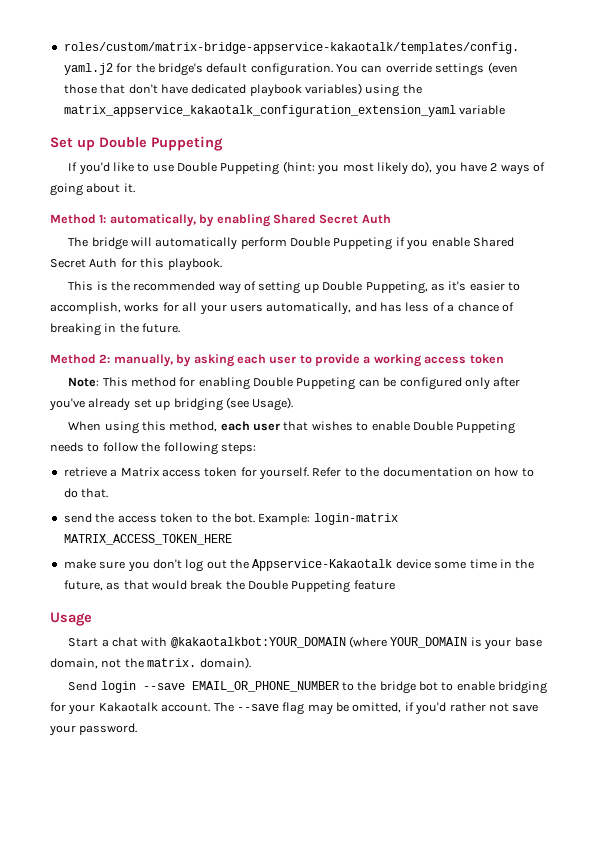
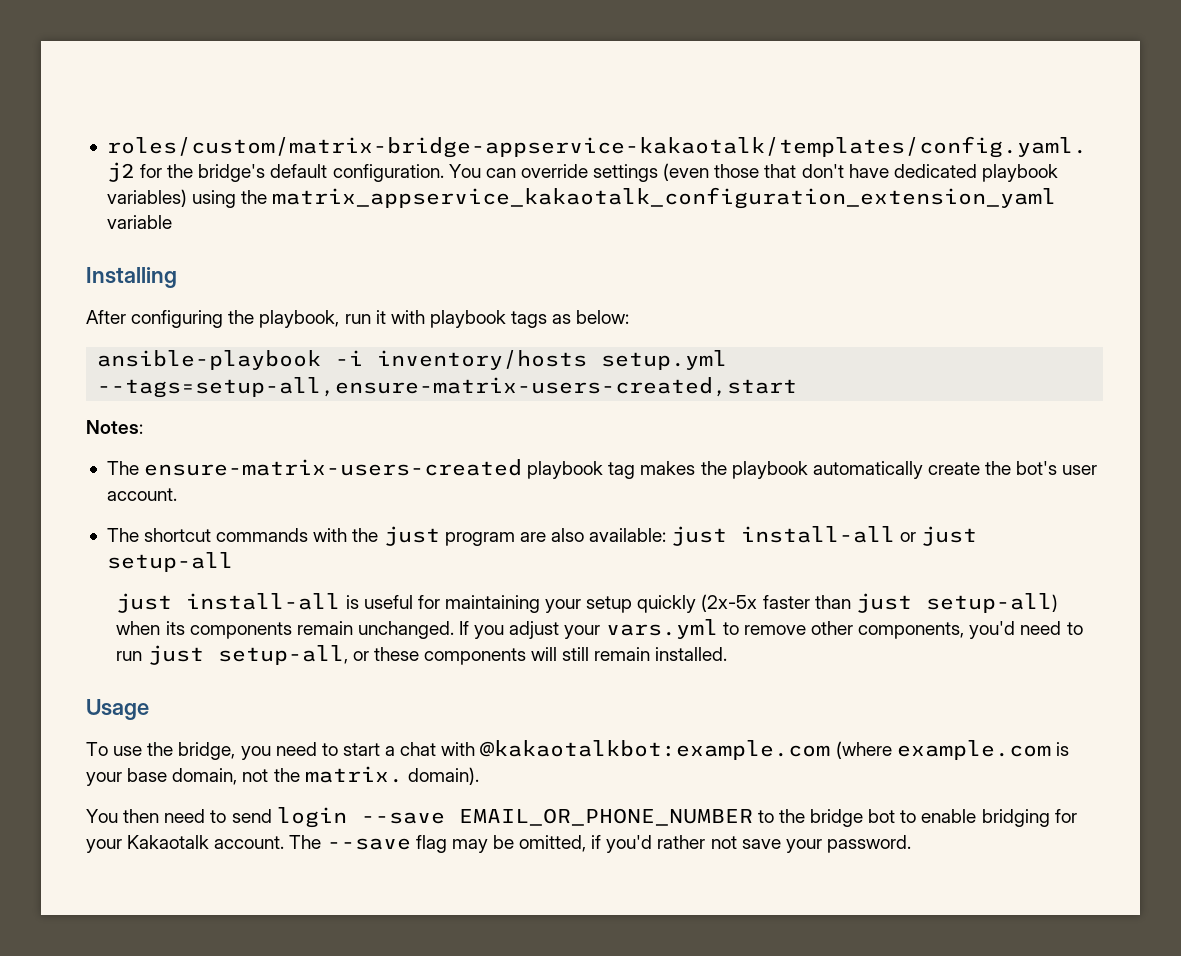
- Set up Double Puppeting
- If you'd like to use Double Puppeting (hint: you most likely do), you have 2 ways of going about it.
- Method 1: automatically, by enabling Shared Secret Auth
- The bridge will automatically perform Double Puppeting if you enable Shared Secret Auth for this playbook.
- This is the recommended way of setting up Double Puppeting, as it's easier to accomplish, works for all your users automatically, and has less of a chance of breaking in the future.
- Method 2: manually, by asking each user to provide a working access token
- Note: This method for enabling Double Puppeting can be configured only after you've already set up bridging (see Usage).
- When using this method, each user that wishes to enable Double Puppeting needs to follow the following steps:
- retrieve a Matrix access token for yourself. Refer to the documentation on how to do that.
- send the access token to the bot. Example: login-matrix MATRIX_ACCESS_TOKEN_HERE
- make sure you don't log out the Appservice-Kakaotalk device some time in the future, as that would break the Double Puppeting feature
+ Installing
+ After configuring the playbook, run it with playbook tags as below:
+ ansible-playbook -i inventory/hosts setup.yml --tags=setup-all,ensure-matrix-users-created,start
+ Notes:
+ The ensure-matrix-users-created playbook tag makes the playbook automatically create the bot's user account.
+ The shortcut commands with the just program are also available: just install-all or just setup-all
+ just install-all is useful for maintaining your setup quickly (2x-5x faster than just setup-all) when its components remain unchanged. If you adjust your vars.yml to remove other components, you'd need to run just setup-all, or these components will still remain installed.
  Usage
- Start a chat with @kakaotalkbot:YOUR_DOMAIN (where YOUR_DOMAIN is your base domain, not the matrix. domain).
+ To use the bridge, you need to start a chat with @kakaotalkbot:example.com (where example.com is your base domain, not the matrix. domain).
- Send login --save EMAIL_OR_PHONE_NUMBER to the bridge bot to enable bridging for your Kakaotalk account.
+ You then need to send login --save EMAIL_OR_PHONE_NUMBER to the bridge bot to enable bridging for your Kakaotalk account.

